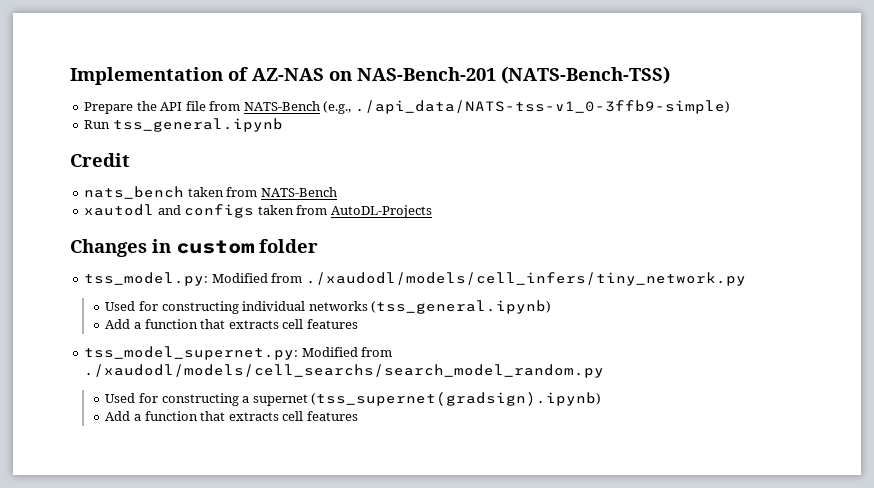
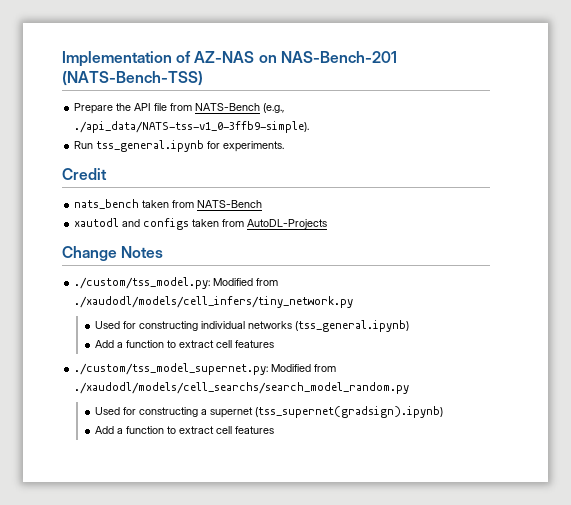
- Prepare the API file from NATS-Bench (e.g., ./api_data/NATS-tss-v1_0-3ffb9-simple)
+ Prepare the API file from NATS-Bench (e.g., ./api_data/NATS-tss-v1_0-3ffb9-simple).
- Run tss_general.ipynb
+ Run tss_general.ipynb for experiments.
- Changes in custom folder
- tss_model.py: Modified from ./xaudodl/models/cell_infers/tiny_network.py
+ Change Notes
+ ./custom/tss_model.py: Modified from ./xaudodl/models/cell_infers/tiny_network.py
  Used for constructing individual networks (tss_general.ipynb)
- Add a function that extracts cell features
+ Add a function to extract cell features
- tss_model_supernet.py: Modified from ./xaudodl/models/cell_searchs/search_model_random.py
+ ./custom/tss_model_supernet.py: Modified from ./xaudodl/models/cell_searchs/search_model_random.py
  Used for constructing a supernet (tss_supernet(gradsign).ipynb)
- Add a function that extracts cell features
+ Add a function to extract cell features

